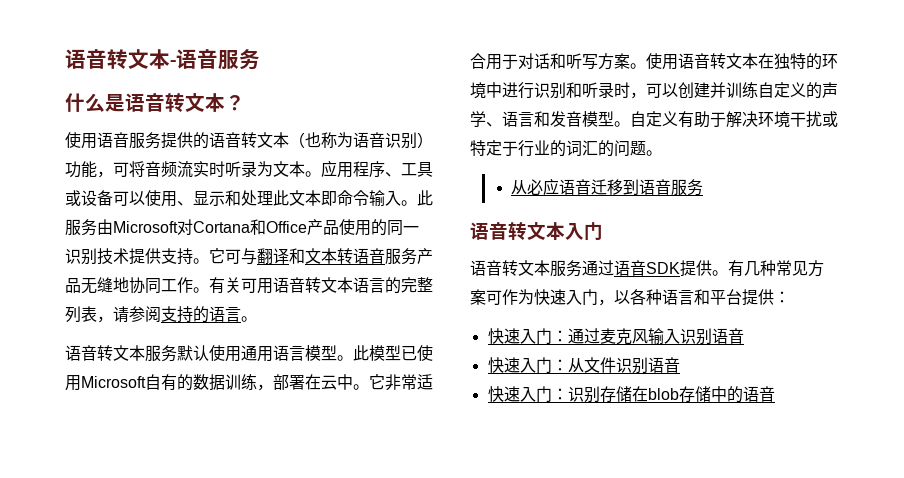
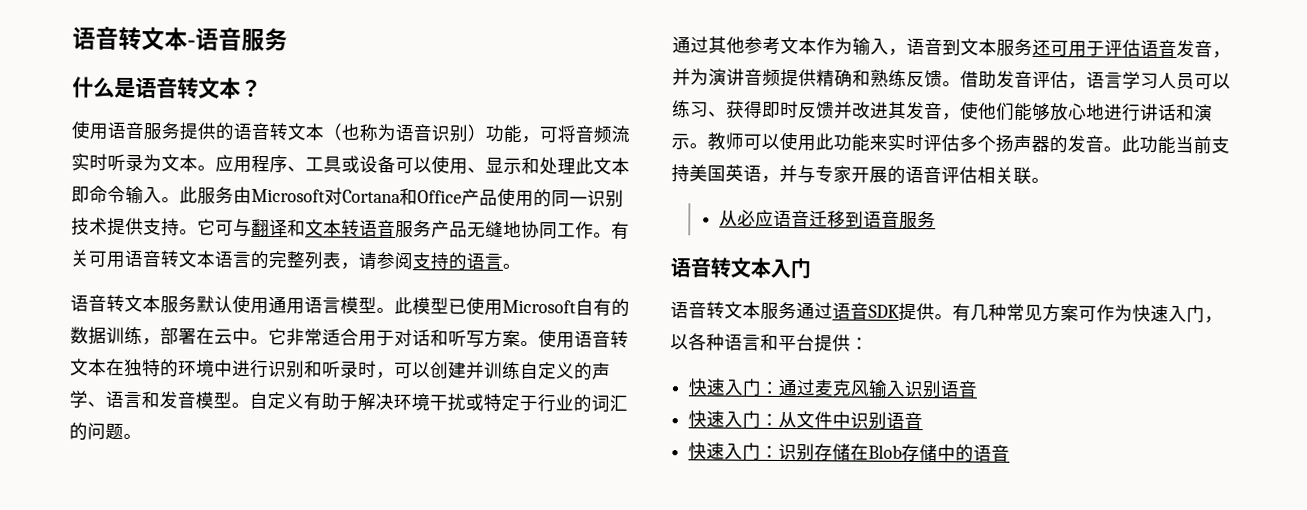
+ 通过其他参考文本作为输入，语音到文本服务还可用于评估语音发音，并为演讲音频提供精确和熟练反馈。借助发音评估，语言学习人员可以练习、获得即时反馈并改进其发音，使他们能够放心地进行讲话和演示。教师可以使用此功能来实时评估多个扬声器的发音。此功能当前支持美国英语，并与专家开展的语音评估相关联。
- 快速入门：从文件识别语音
+ 快速入门：从文件中识别语音
- 快速入门：识别存储在blob存储中的语音
+ 快速入门：识别存储在Blob存储中的语音

